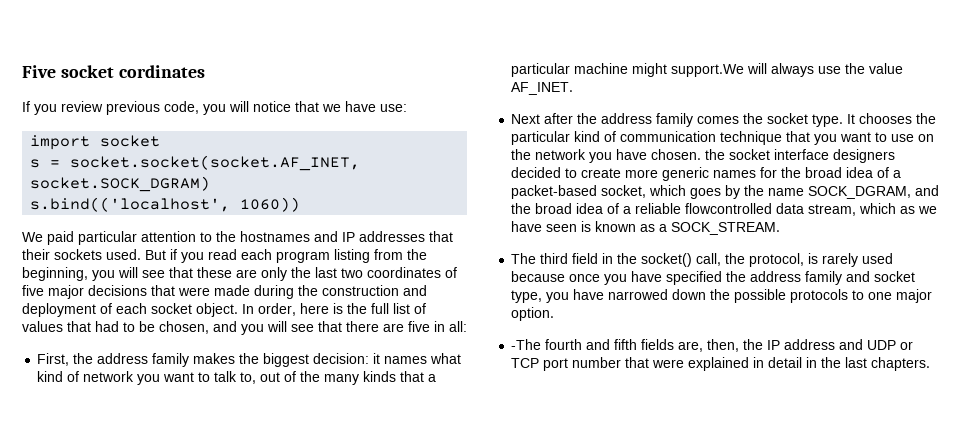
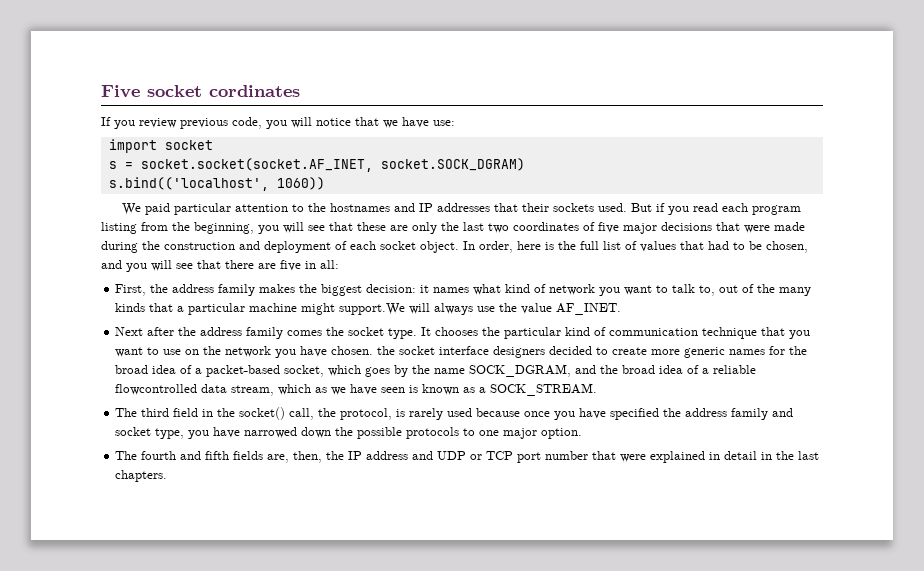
- -The fourth and fifth fields are, then, the IP address and UDP or TCP port number that were explained in detail in the last chapters.
+ The fourth and fifth fields are, then, the IP address and UDP or TCP port number that were explained in detail in the last chapters.

